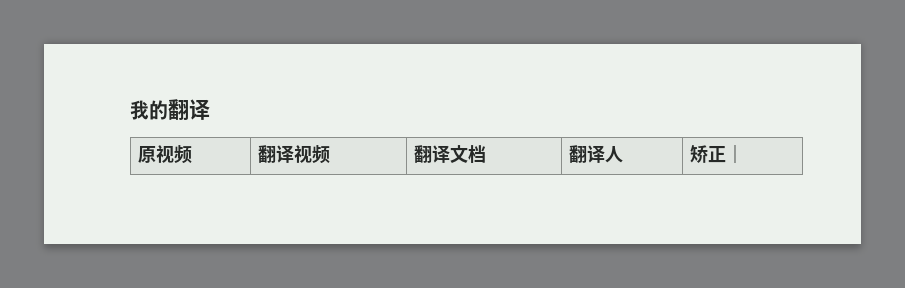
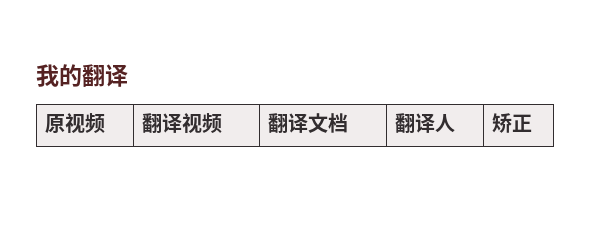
- 原视频 | 翻译视频 | 翻译文档 | 翻译人 | 矫正｜
+ 原视频 | 翻译视频 | 翻译文档 | 翻译人 | 矫正

